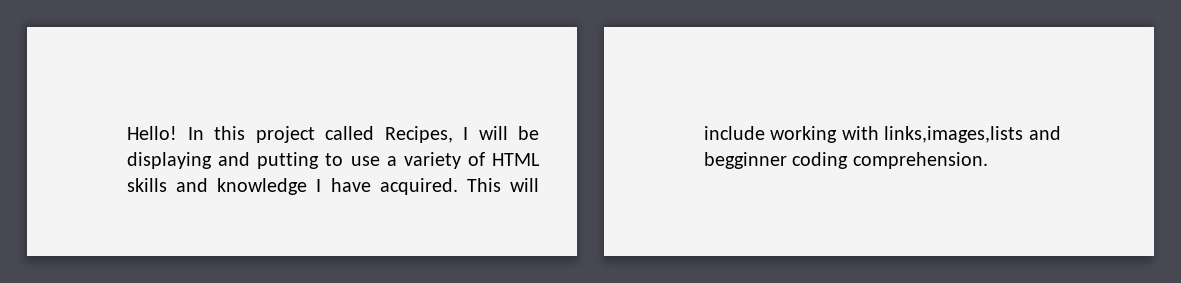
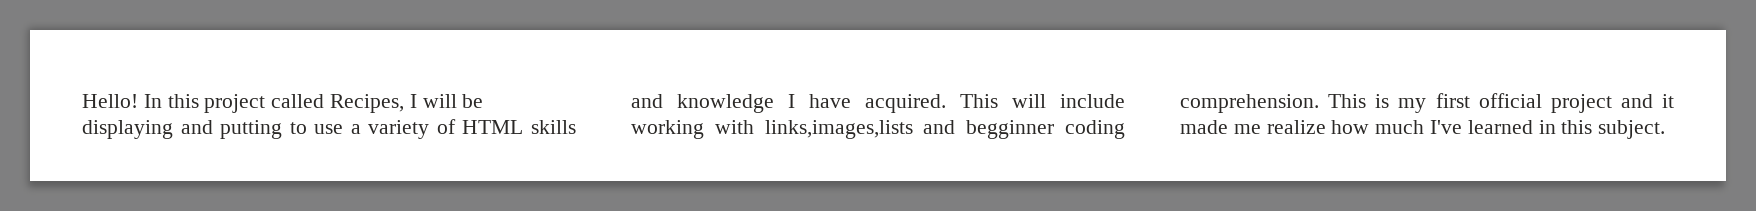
+ This is my first official project and it made me realize how much I've learned in this subject.

